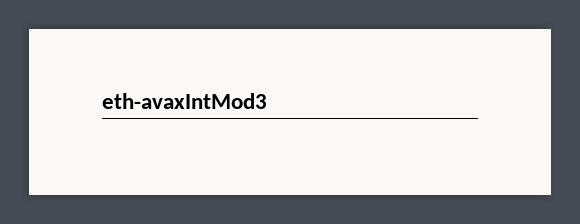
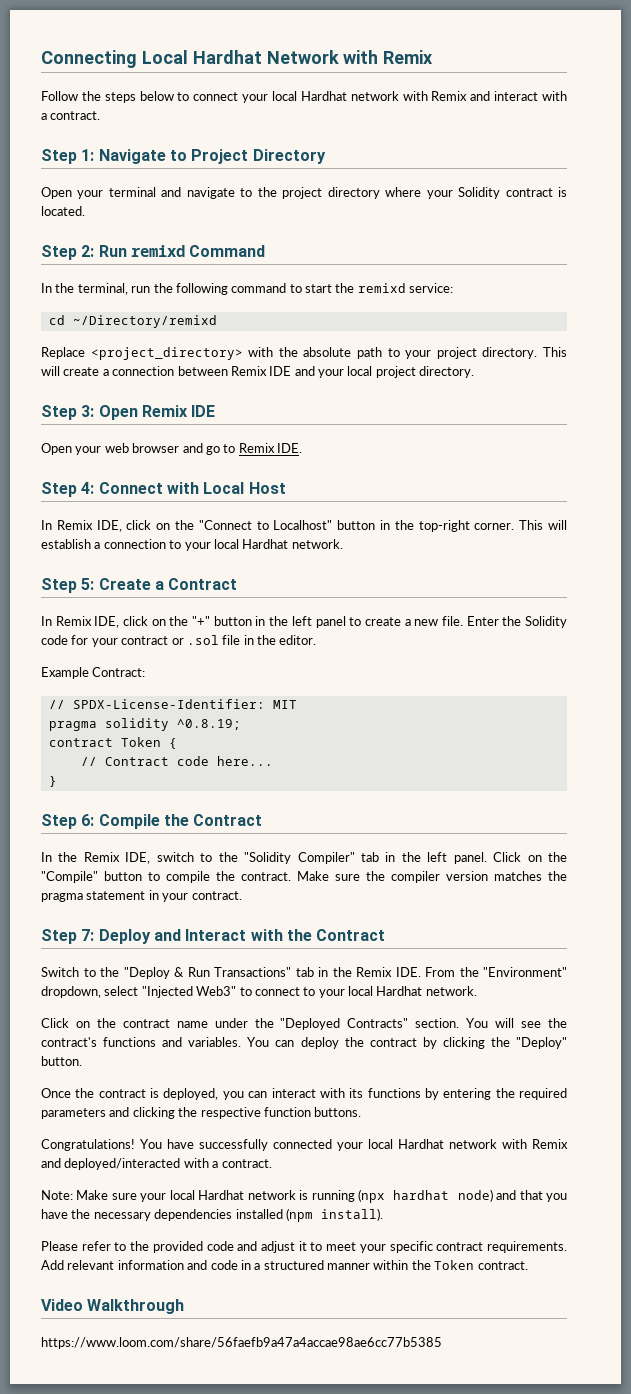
- eth-avaxIntMod3
+ Connecting Local Hardhat Network with Remix
+ Follow the steps below to connect your local Hardhat network with Remix and interact with a contract.
+ Step 1: Navigate to Project Directory
+ Open your terminal and navigate to the project directory where your Solidity contract is located.
+ Step 2: Run remixd Command
+ In the terminal, run the following command to start the remixd service:
+ cd ~/Directory/remixd
+ Replace <project_directory> with the absolute path to your project directory. This will create a connection between Remix IDE and your local project directory.
+ Step 3: Open Remix IDE
+ Open your web browser and go to Remix IDE.
+ Step 4: Connect with Local Host
+ In Remix IDE, click on the "Connect to Localhost" button in the top-right corner. This will establish a connection to your local Hardhat network.
+ Step 5: Create a Contract
+ In Remix IDE, click on the "+" button in the left panel to create a new file. Enter the Solidity code for your contract or .sol file in the editor.
+ Example Contract:
+ // SPDX-License-Identifier: MIT
+ pragma solidity ^0.8.19;
+ contract Token {
+ // Contract code here...
+ }
+ Step 6: Compile the Contract
+ In the Remix IDE, switch to the "Solidity Compiler" tab in the left panel. Click on the "Compile" button to compile the contract. Make sure the compiler version matches the pragma statement in your contract.
+ Step 7: Deploy and Interact with the Contract
+ Switch to the "Deploy & Run Transactions" tab in the Remix IDE. From the "Environment" dropdown, select "Injected Web3" to connect to your local Hardhat network.
+ Click on the contract name under the "Deployed Contracts" section. You will see the contract's functions and variables. You can deploy the contract by clicking the "Deploy" button.
+ Once the contract is deployed, you can interact with its functions by entering the required parameters and clicking the respective function buttons.
+ Congratulations! You have successfully connected your local Hardhat network with Remix and deployed/interacted with a contract.
+ Note: Make sure your local Hardhat network is running (npx hardhat node) and that you have the necessary dependencies installed (npm install).
+ Please refer to the provided code and adjust it to meet your specific contract requirements. Add relevant information and code in a structured manner within the Token contract.
+ Video Walkthrough
+ https://www.loom.com/share/56faefb9a47a4accae98ae6cc77b5385

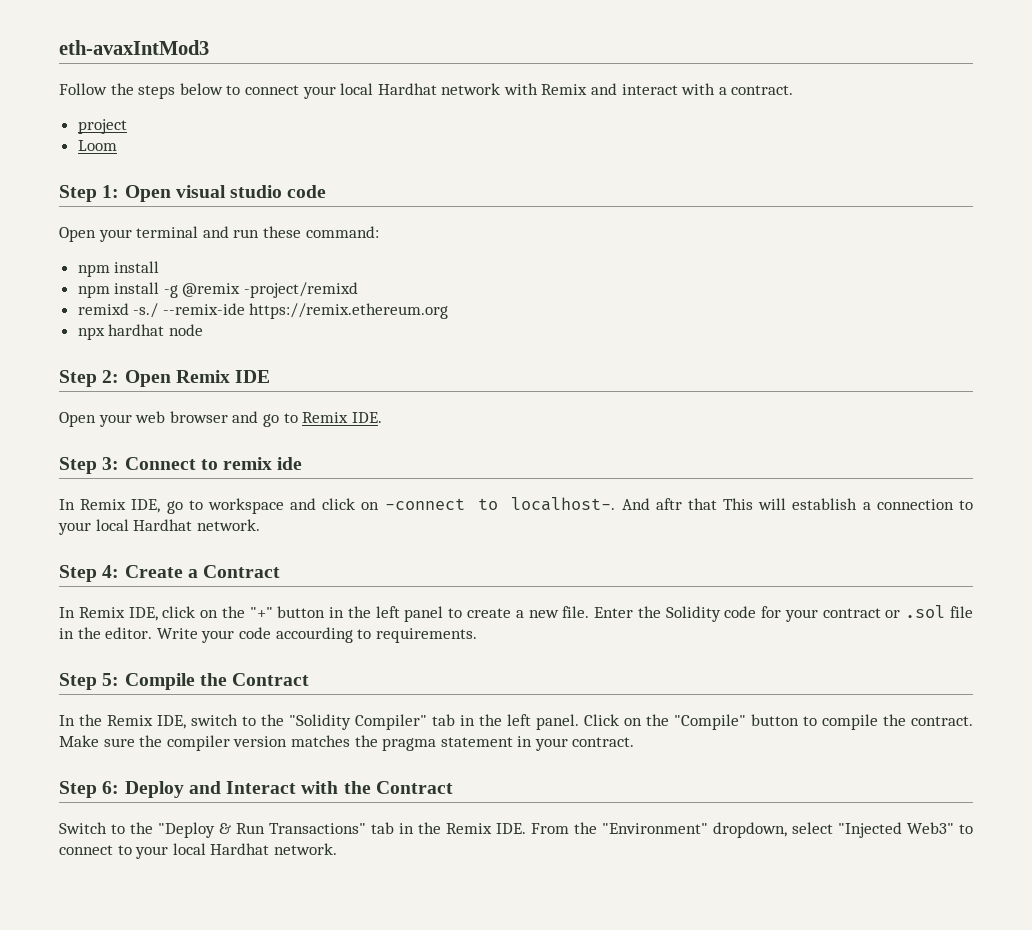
- Connecting Local Hardhat Network with Remix
+ eth-avaxIntMod3
+ project
+ Loom
- Step 1: Navigate to Project Directory
+ Step 1: Open visual studio code
- Open your terminal and navigate to the project directory where your Solidity contract is located.
- Step 2: Run remixd Command
- In the terminal, run the following command to start the remixd service:
- cd ~/Directory/remixd
- Replace <project_directory> with the absolute path to your project directory. This will create a connection between Remix IDE and your local project directory.
- Step 3: Open Remix IDE
+ Open your terminal and run these command:
+ npm install
+ npm install -g @remix -project/remixd
+ remixd -s./ --remix-ide https://remix.ethereum.org
+ npx hardhat node
+ Step 2: Open Remix IDE
- Step 4: Connect with Local Host
- In Remix IDE, click on the "Connect to Localhost" button in the top-right corner. This will establish a connection to your local Hardhat network.
+ Step 3: Connect to remix ide
+ In Remix IDE, go to workspace and click on -connect to localhost-. And aftr that This will establish a connection to your local Hardhat network.
- Step 5: Create a Contract
+ Step 4: Create a Contract
- Enter the Solidity code for your contract or .sol file in the editor.
- Example Contract:
- // SPDX-License-Identifier: MIT
- pragma solidity ^0.8.19;
- contract Token {
- // Contract code here...
- }
- Step 6: Compile the Contract
+ Enter the Solidity code for your contract or .sol file in the editor. Write your code accourding to requirements.
+ Step 5: Compile the Contract
- Step 7: Deploy and Interact with the Contract
+ Step 6: Deploy and Interact with the Contract
- Click on the contract name under the "Deployed Contracts" section. You will see the contract's functions and variables. You can deploy the contract by clicking the "Deploy" button.
- Once the contract is deployed, you can interact with its functions by entering the required parameters and clicking the respective function buttons.
- Congratulations! You have successfully connected your local Hardhat network with Remix and deployed/interacted with a contract.
- Note: Make sure your local Hardhat network is running (npx hardhat node) and that you have the necessary dependencies installed (npm install).
- Please refer to the provided code and adjust it to meet your specific contract requirements. Add relevant information and code in a structured manner within the Token contract.
- Video Walkthrough
- https://www.loom.com/share/56faefb9a47a4accae98ae6cc77b5385

